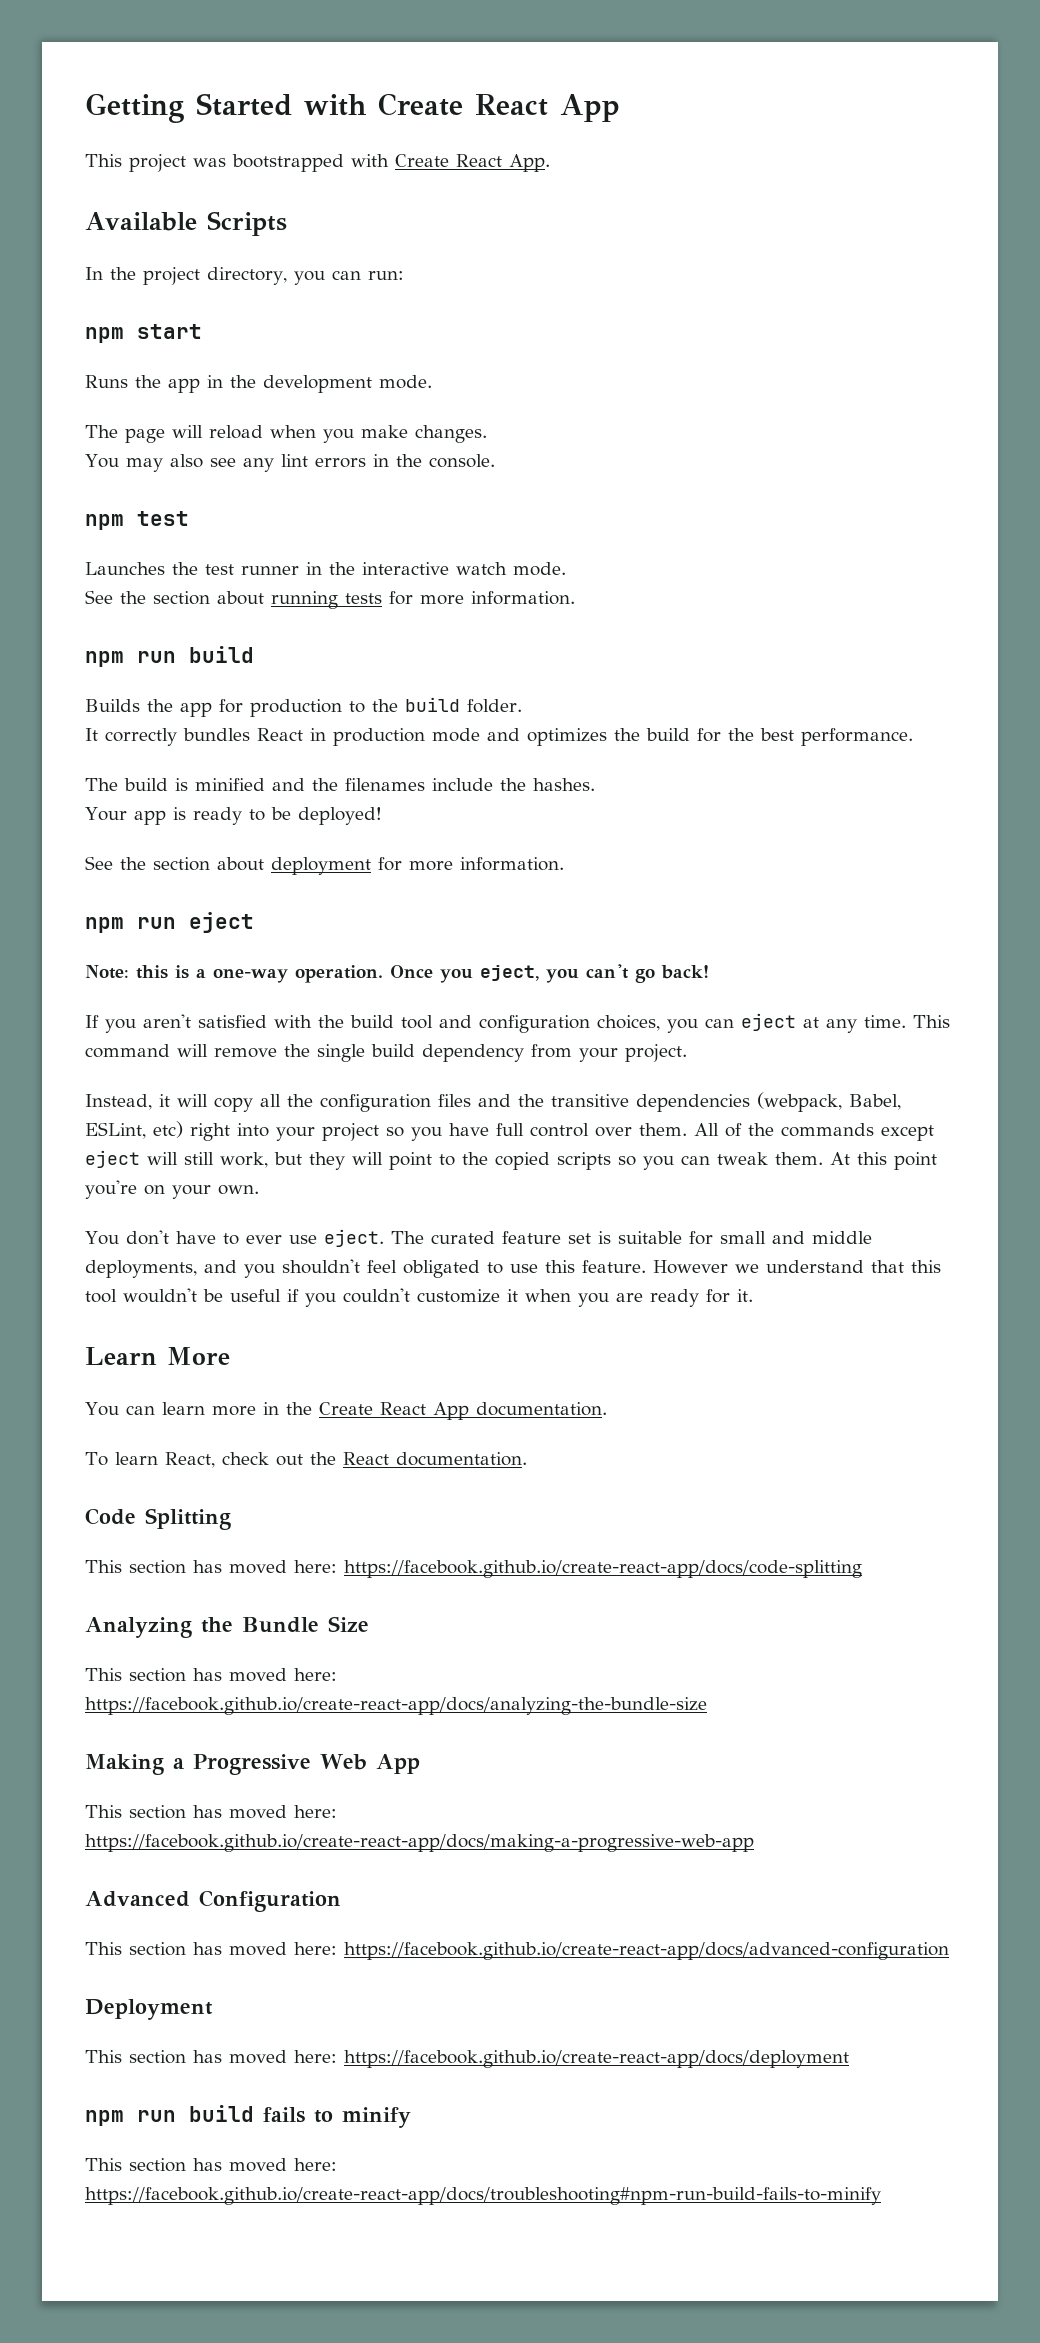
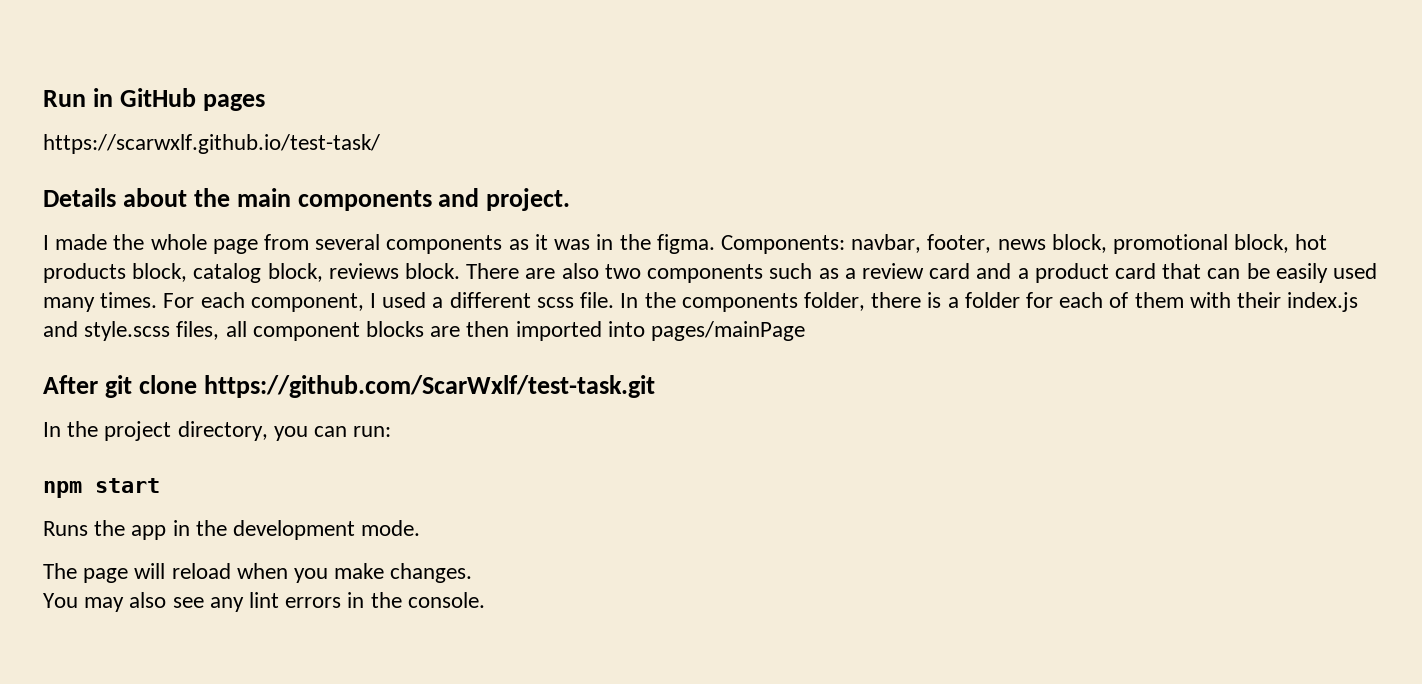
- Getting Started with Create React App
- This project was bootstrapped with Create React App.
- Available Scripts
+ Run in GitHub pages
+ https://scarwxlf.github.io/test-task/
+ Details about the main components and project.
+ I made the whole page from several components as it was in the figma. Components: navbar, footer, news block, promotional block, hot products block, catalog block, reviews block. There are also two components such as a review card and a product card that can be easily used many times. For each component, I used a different scss file. In the components folder, there is a folder for each of them with their index.js and style.scss files, all component blocks are then imported into pages/mainPage
+ After git clone https://github.com/ScarWxlf/test-task.git
- npm test
- Launches the test runner in the interactive watch mode.
- See the section about running tests for more information.
- npm run build
- Builds the app for production to the build folder.
- It correctly bundles React in production mode and optimizes the build for the best performance.
- The build is minified and the filenames include the hashes.
- Your app is ready to be deployed!
- See the section about deployment for more information.
- npm run eject
- Note: this is a one-way operation. Once you eject, you can't go back!
- If you aren't satisfied with the build tool and configuration choices, you can eject at any time. This command will remove the single build dependency from your project.
- Instead, it will copy all the configuration files and the transitive dependencies (webpack, Babel, ESLint, etc) right into your project so you have full control over them. All of the commands except eject will still work, but they will point to the copied scripts so you can tweak them. At this point you're on your own.
- You don't have to ever use eject. The curated feature set is suitable for small and middle deployments, and you shouldn't feel obligated to use this feature. However we understand that this tool wouldn't be useful if you couldn't customize it when you are ready for it.
- Learn More
- You can learn more in the Create React App documentation.
- To learn React, check out the React documentation.
- Code Splitting
- This section has moved here: https://facebook.github.io/create-react-app/docs/code-splitting
- Analyzing the Bundle Size
- This section has moved here: https://facebook.github.io/create-react-app/docs/analyzing-the-bundle-size
- Making a Progressive Web App
- This section has moved here: https://facebook.github.io/create-react-app/docs/making-a-progressive-web-app
- Advanced Configuration
- This section has moved here: https://facebook.github.io/create-react-app/docs/advanced-configuration
- Deployment
- This section has moved here: https://facebook.github.io/create-react-app/docs/deployment
- npm run build fails to minify
- This section has moved here: https://facebook.github.io/create-react-app/docs/troubleshooting#npm-run-build-fails-to-minify

